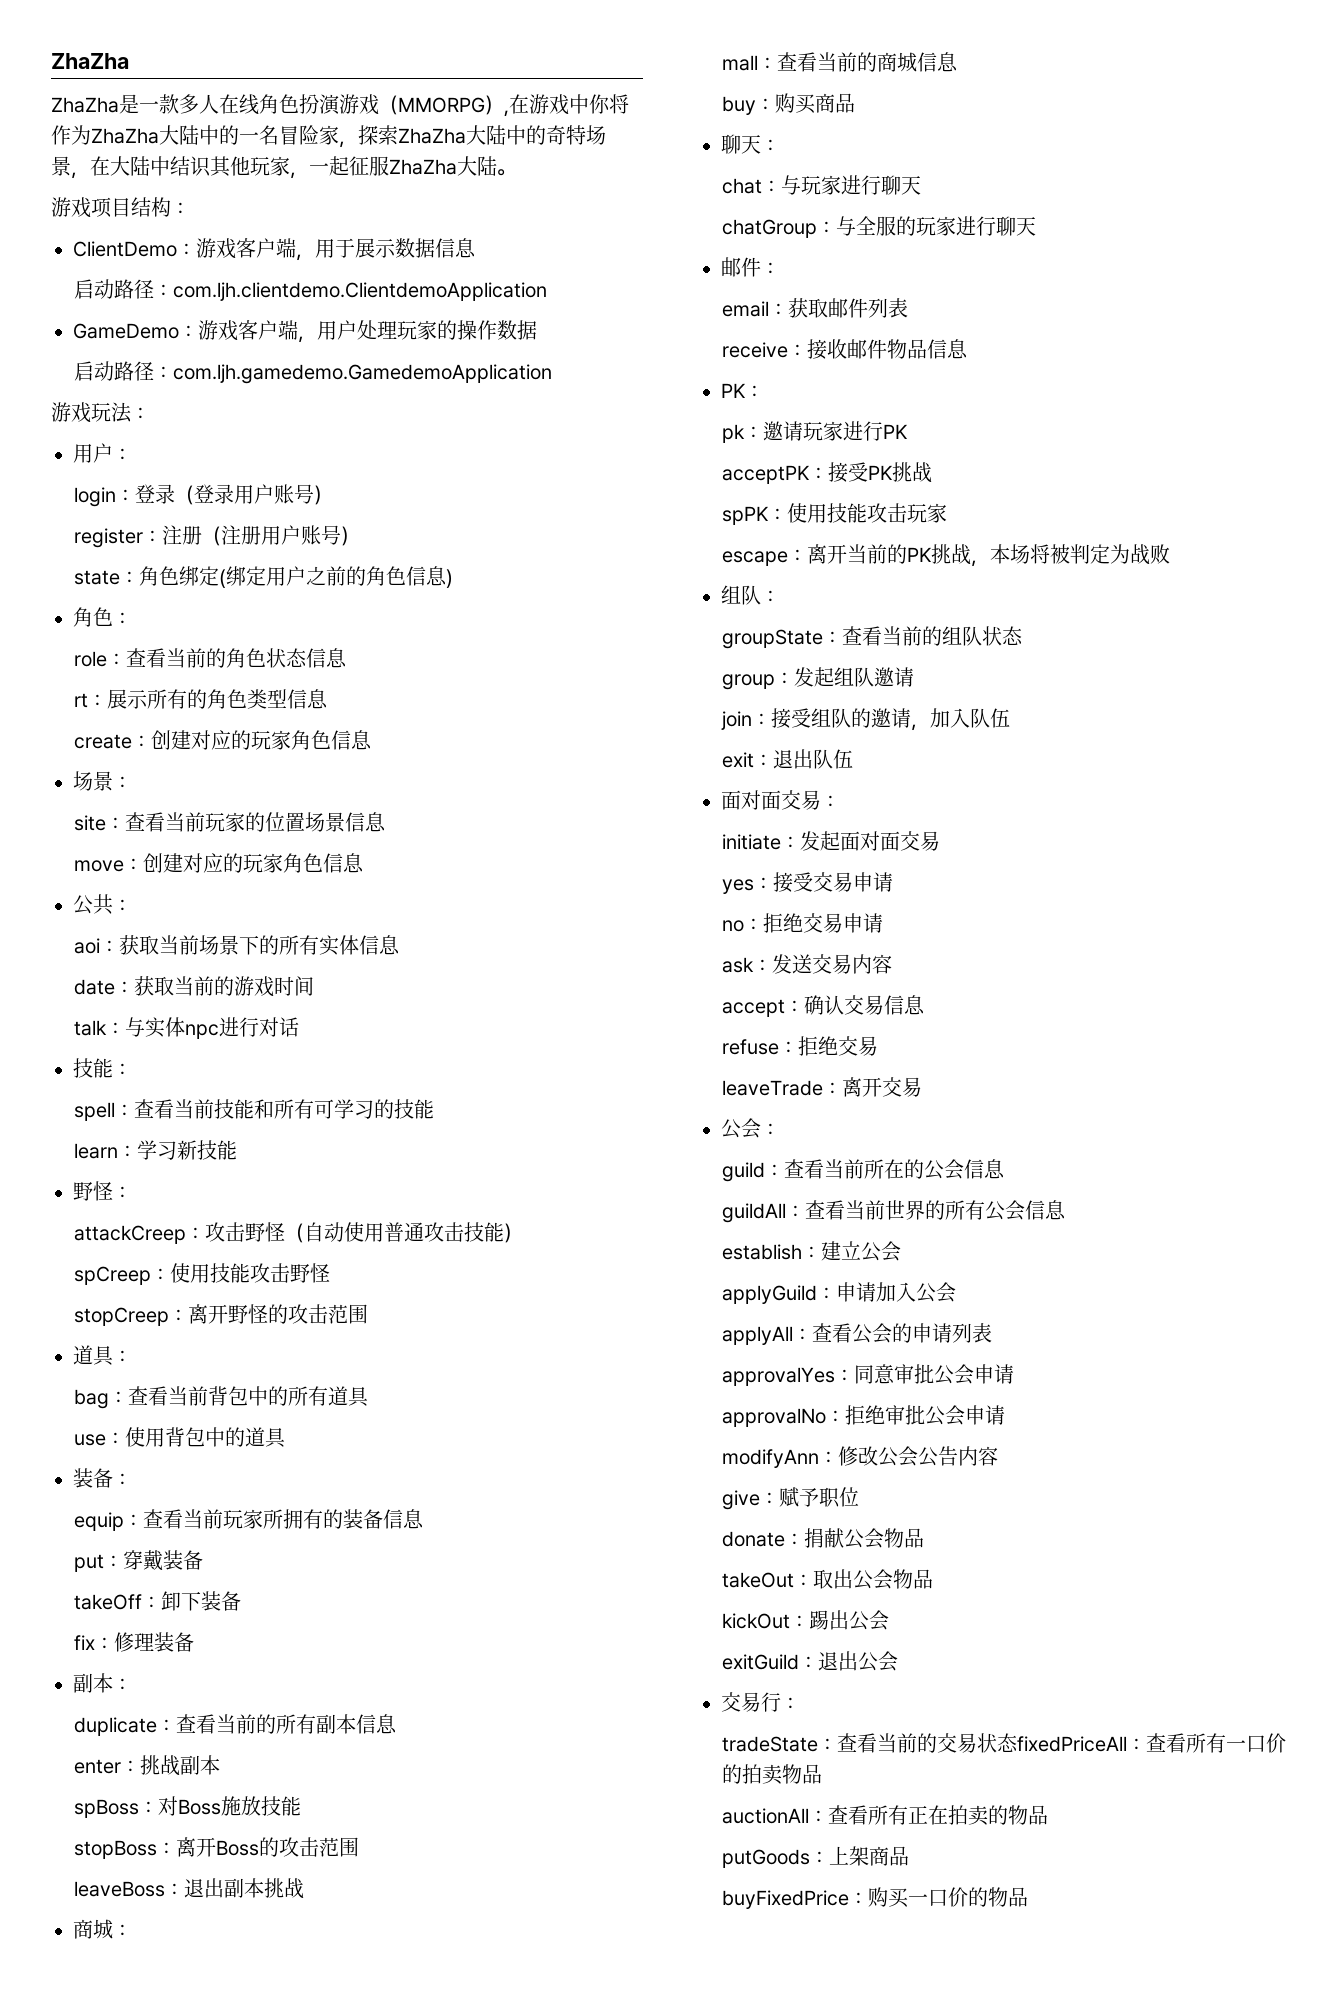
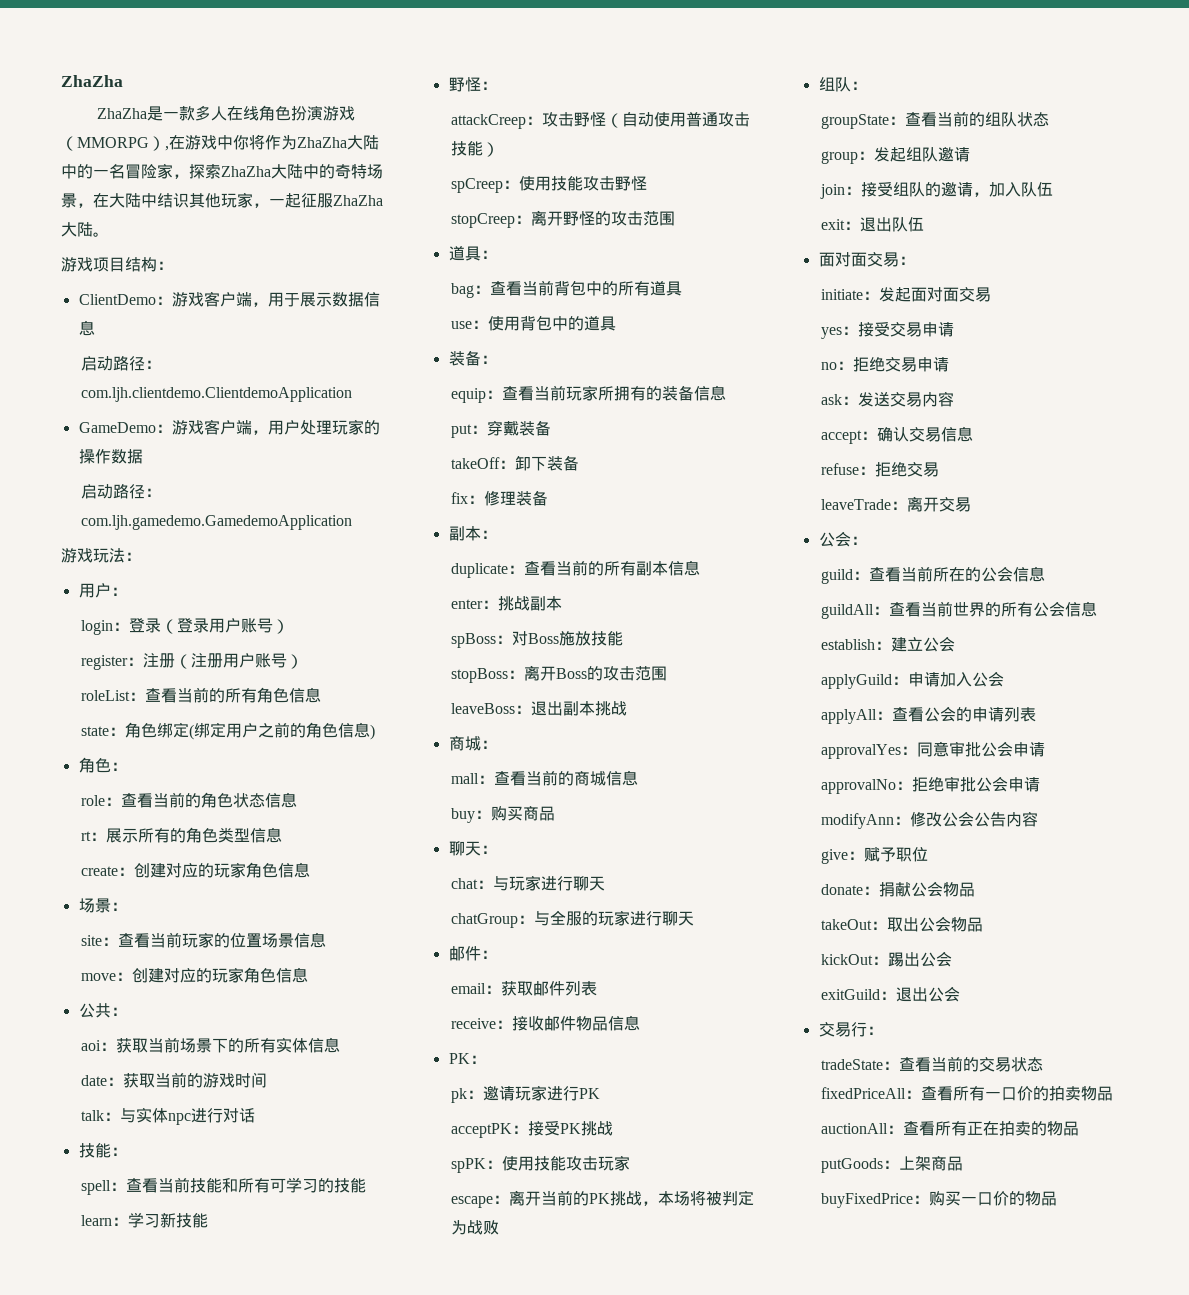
+ roleList：查看当前的所有角色信息

